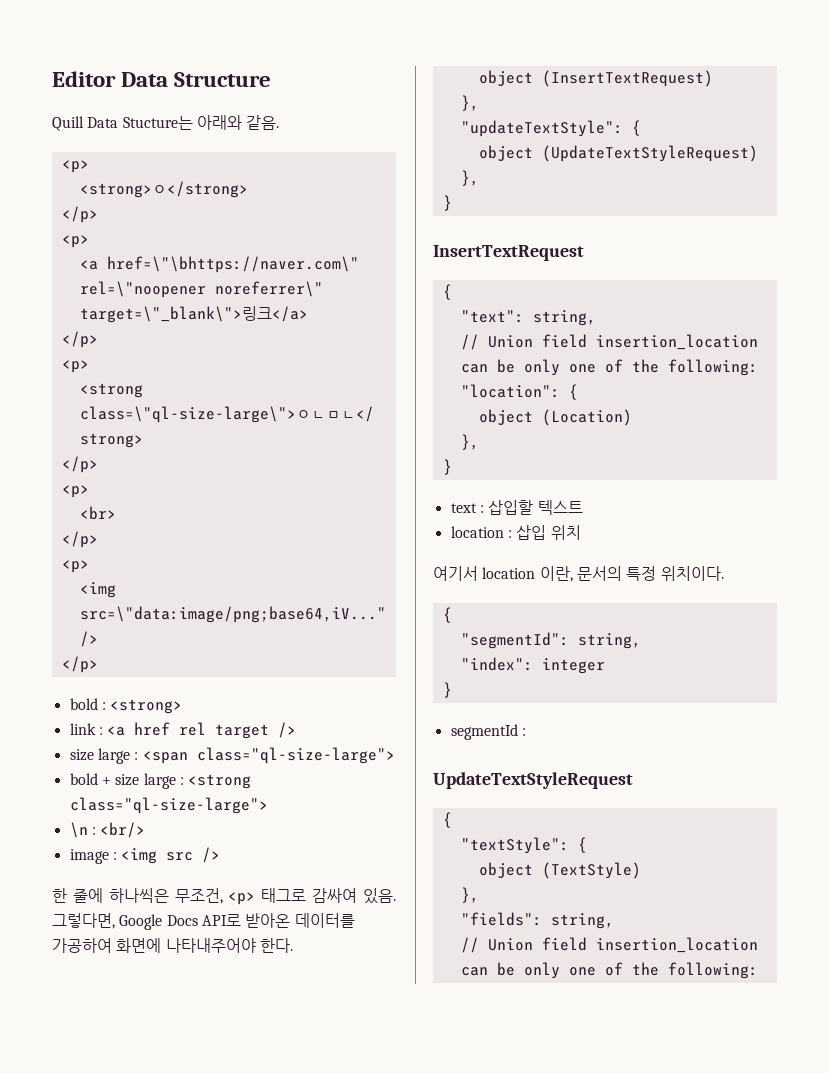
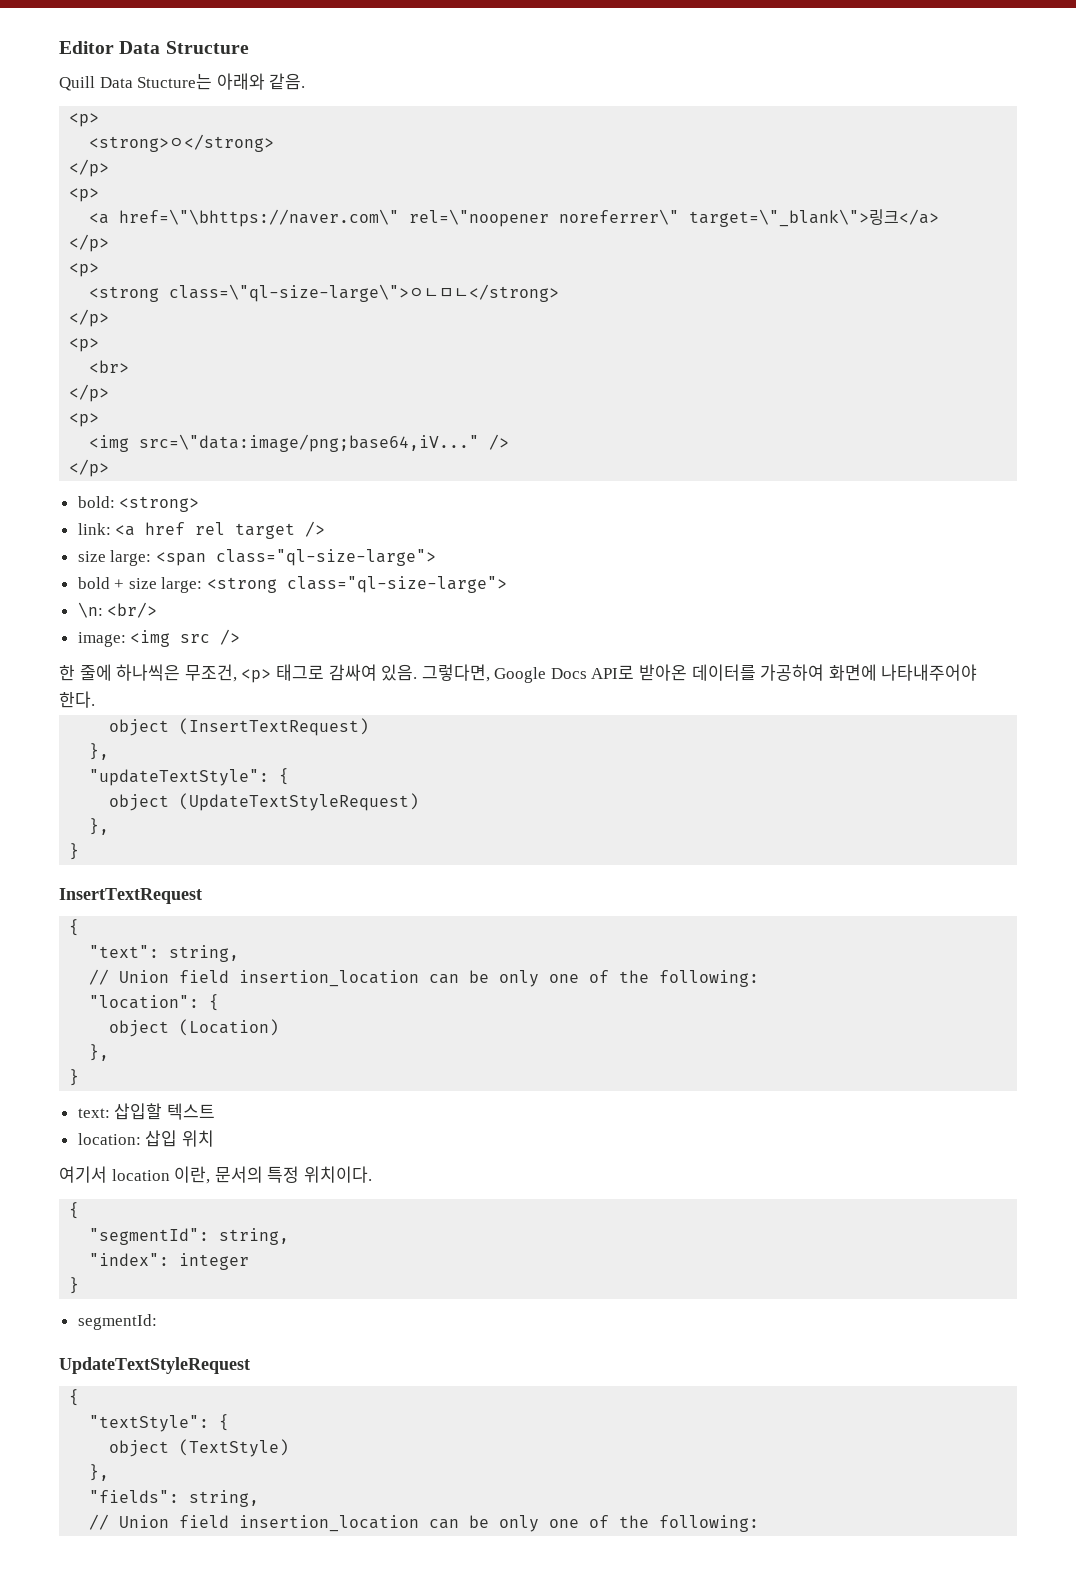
- bold : <strong>
+ bold: <strong>
- link : <a href rel target />
+ link: <a href rel target />
- size large : <span class="ql-size-large">
+ size large: <span class="ql-size-large">
- bold + size large : <strong class="ql-size-large">
+ bold + size large: <strong class="ql-size-large">
- \n : <br/>
+ \n: <br/>
- image : <img src />
+ image: <img src />
- text : 삽입할 텍스트
+ text: 삽입할 텍스트
- location : 삽입 위치
+ location: 삽입 위치
- segmentId :
+ segmentId:

